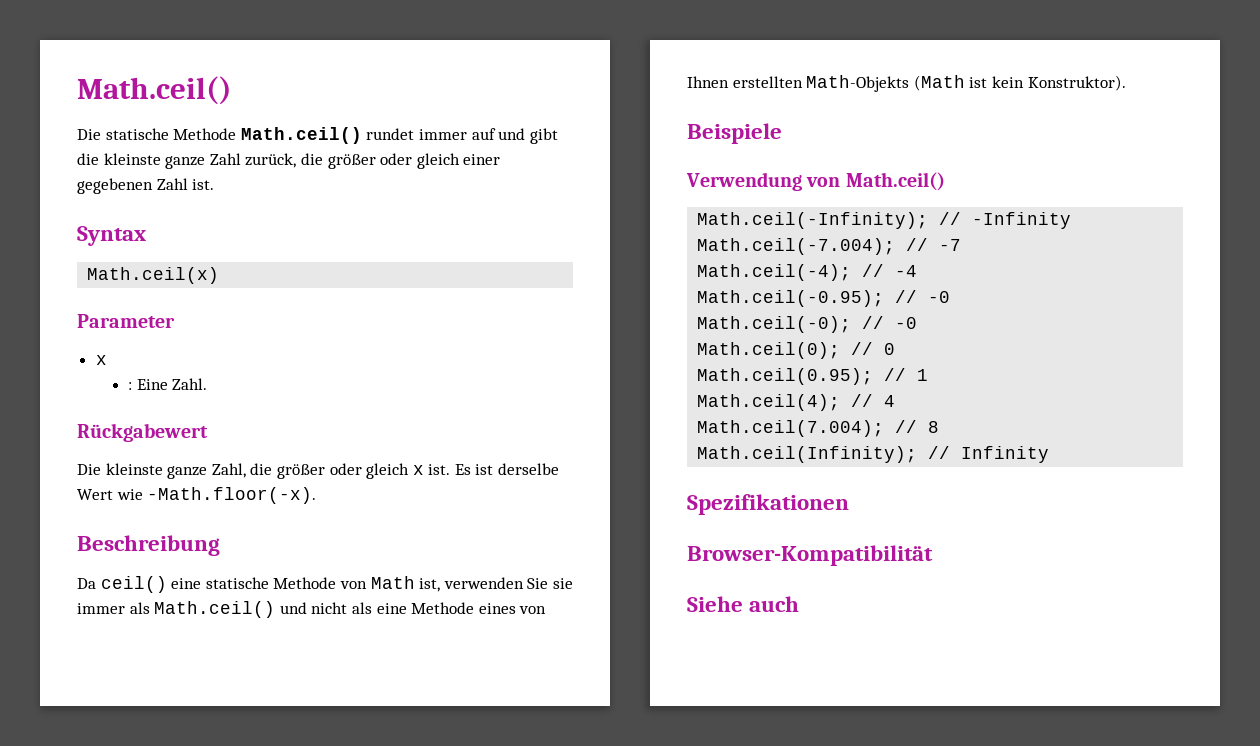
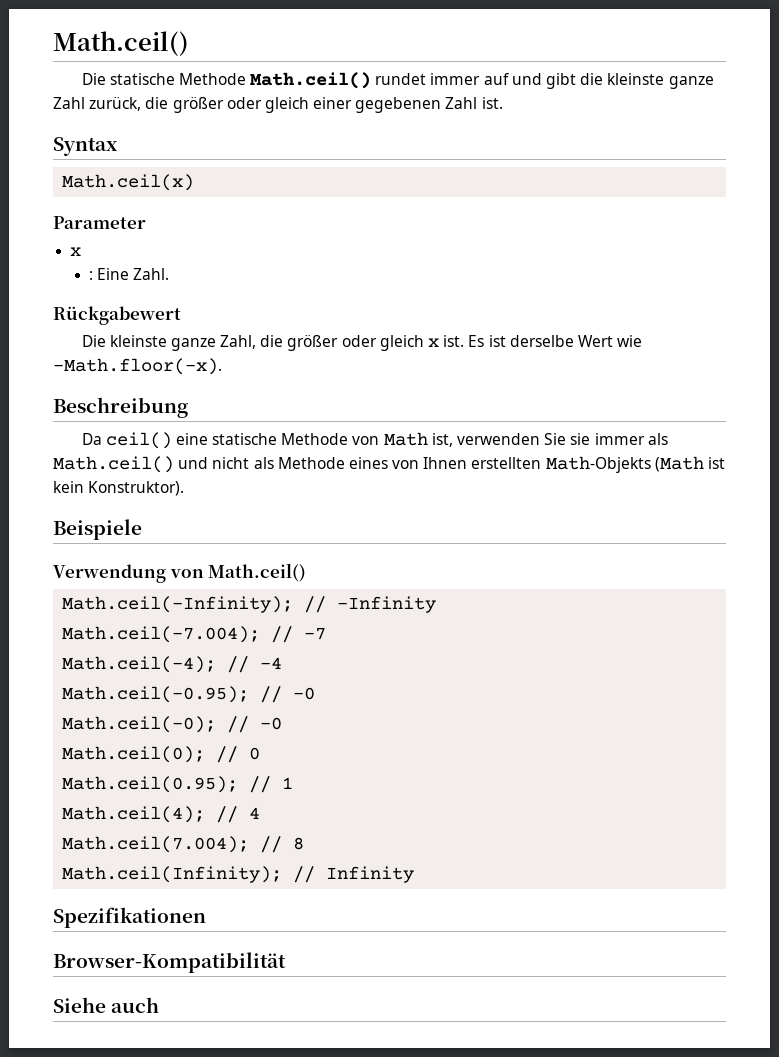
- Da ceil() eine statische Methode von Math ist, verwenden Sie sie immer als Math.ceil() und nicht als eine Methode eines von Ihnen erstellten Math-Objekts (Math ist kein Konstruktor).
+ Da ceil() eine statische Methode von Math ist, verwenden Sie sie immer als Math.ceil() und nicht als Methode eines von Ihnen erstellten Math-Objekts (Math ist kein Konstruktor).

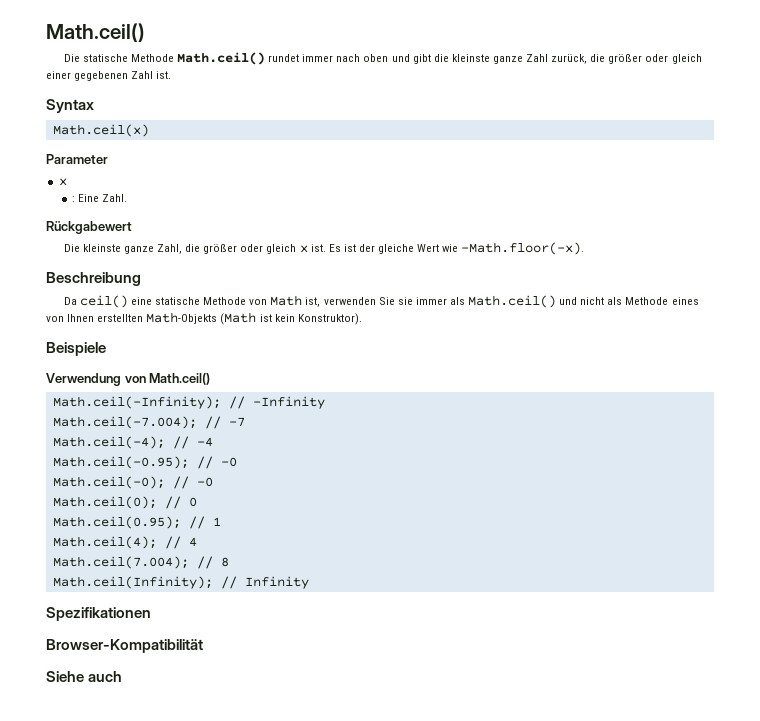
- Die statische Methode Math.ceil() rundet immer auf und gibt die kleinste ganze Zahl zurück, die größer oder gleich einer gegebenen Zahl ist.
+ Die statische Methode Math.ceil() rundet immer nach oben und gibt die kleinste ganze Zahl zurück, die größer oder gleich einer gegebenen Zahl ist.
- Es ist derselbe Wert wie -Math.floor(-x).
+ Es ist der gleiche Wert wie -Math.floor(-x).

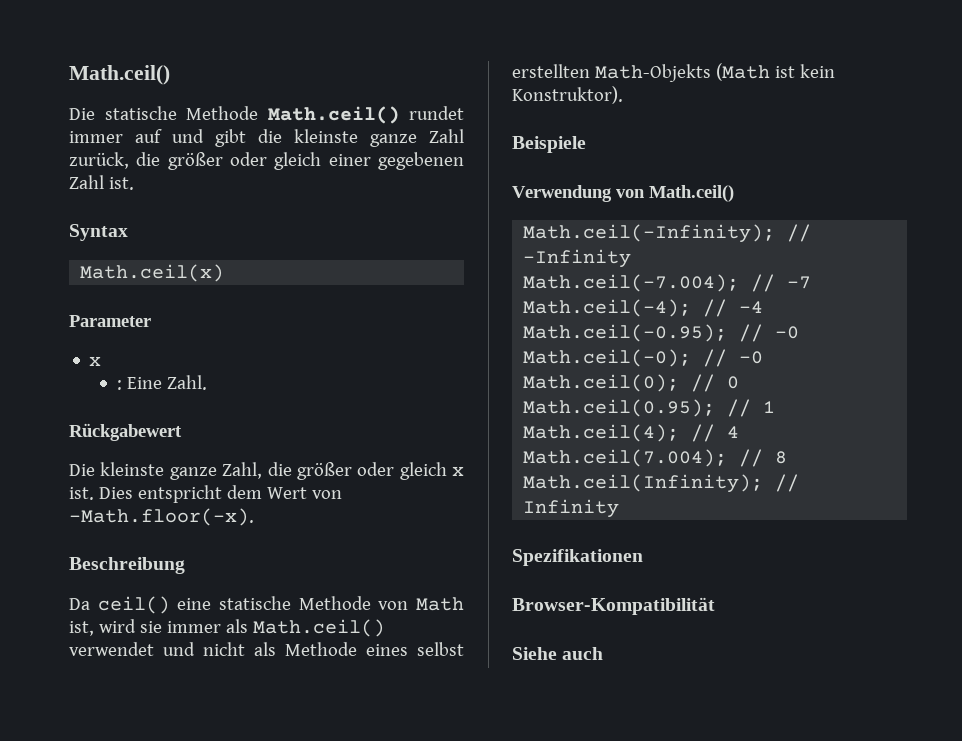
- Die statische Methode Math.ceil() rundet immer nach oben und gibt die kleinste ganze Zahl zurück, die größer oder gleich einer gegebenen Zahl ist.
+ Die statische Methode Math.ceil() rundet immer auf und gibt die kleinste ganze Zahl zurück, die größer oder gleich einer gegebenen Zahl ist.
- Es ist der gleiche Wert wie -Math.floor(-x).
+ Dies entspricht dem Wert von -Math.floor(-x).
- Da ceil() eine statische Methode von Math ist, verwenden Sie sie immer als Math.ceil() und nicht als Methode eines von Ihnen erstellten Math-Objekts (Math ist kein Konstruktor).
+ Da ceil() eine statische Methode von Math ist, wird sie immer als Math.ceil() verwendet und nicht als Methode eines selbst erstellten Math-Objekts (Math ist kein Konstruktor).

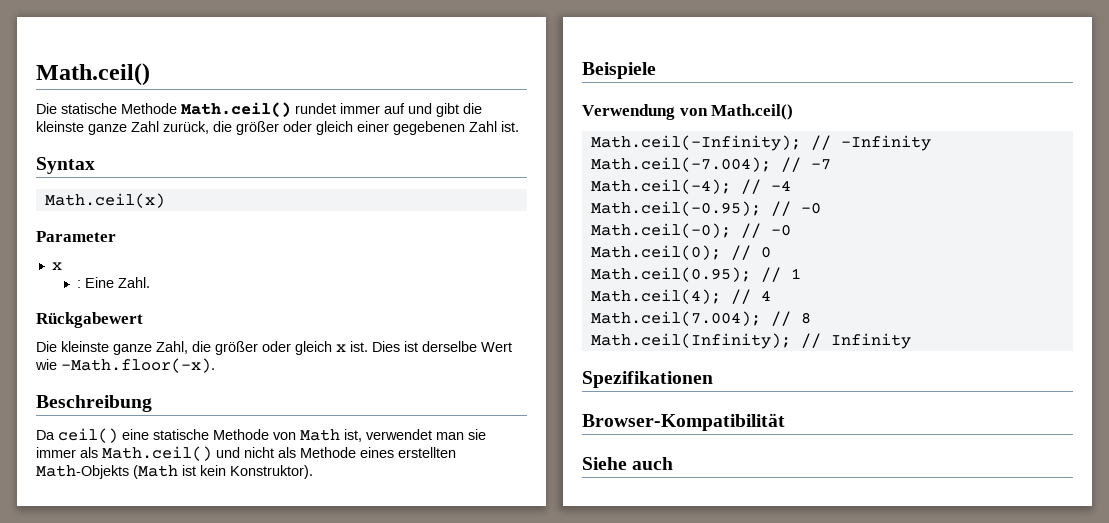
- Dies entspricht dem Wert von -Math.floor(-x).
+ Dies ist derselbe Wert wie -Math.floor(-x).
- Da ceil() eine statische Methode von Math ist, wird sie immer als Math.ceil() verwendet und nicht als Methode eines selbst erstellten Math-Objekts (Math ist kein Konstruktor).
+ Da ceil() eine statische Methode von Math ist, verwendet man sie immer als Math.ceil() und nicht als Methode eines erstellten Math-Objekts (Math ist kein Konstruktor).

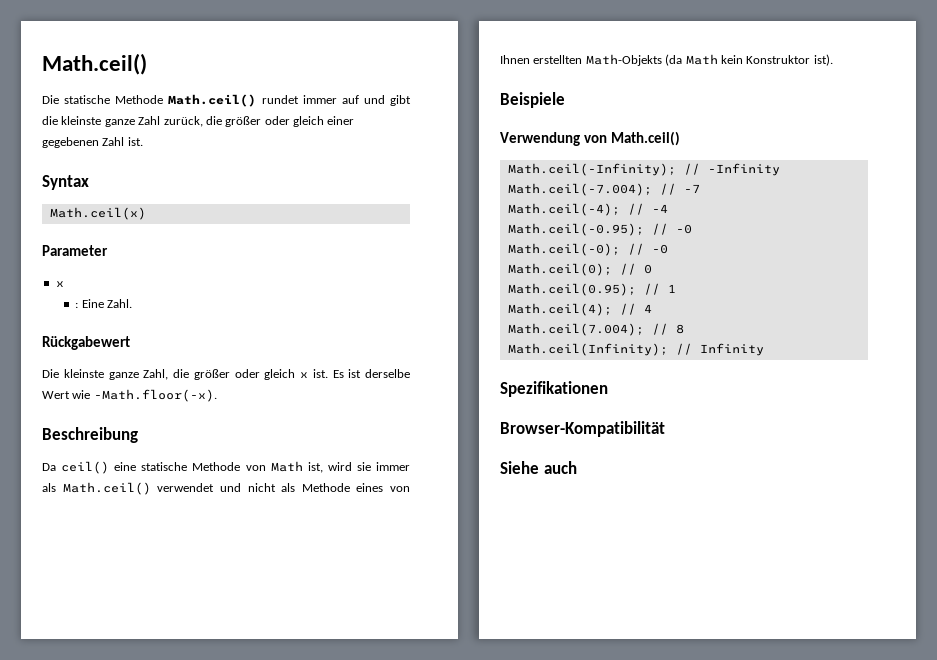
- Dies ist derselbe Wert wie -Math.floor(-x).
+ Es ist derselbe Wert wie -Math.floor(-x).
- Da ceil() eine statische Methode von Math ist, verwendet man sie immer als Math.ceil() und nicht als Methode eines erstellten Math-Objekts (Math ist kein Konstruktor).
+ Da ceil() eine statische Methode von Math ist, wird sie immer als Math.ceil() verwendet und nicht als Methode eines von Ihnen erstellten Math-Objekts (da Math kein Konstruktor ist).

